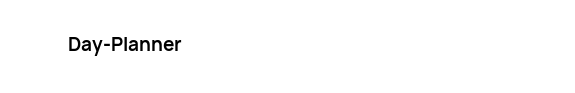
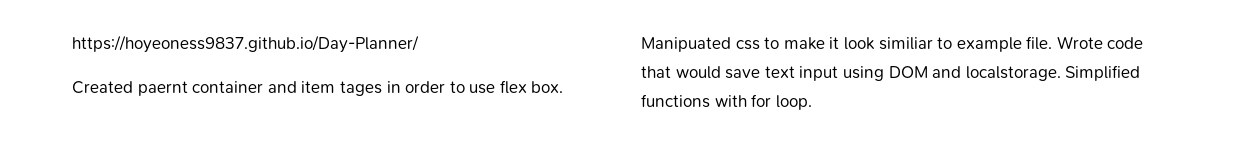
- Day-Planner
+ https://hoyeoness9837.github.io/Day-Planner/
+ Created paernt container and item tages in order to use flex box. Manipuated css to make it look similiar to example file. Wrote code that would save text input using DOM and localstorage. Simplified functions with for loop.

